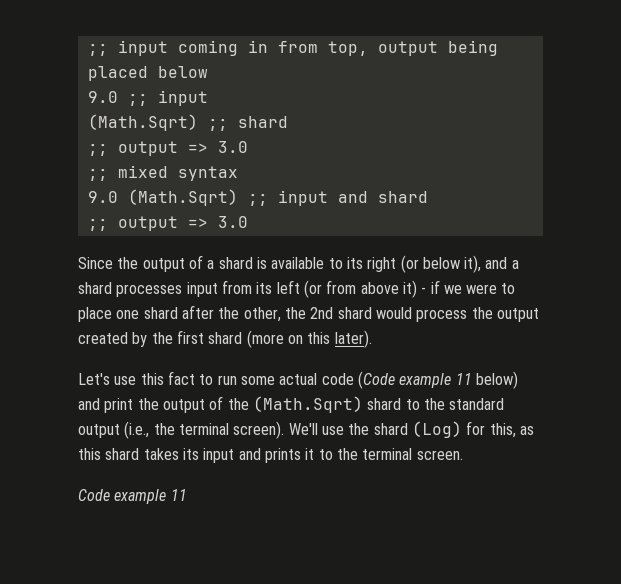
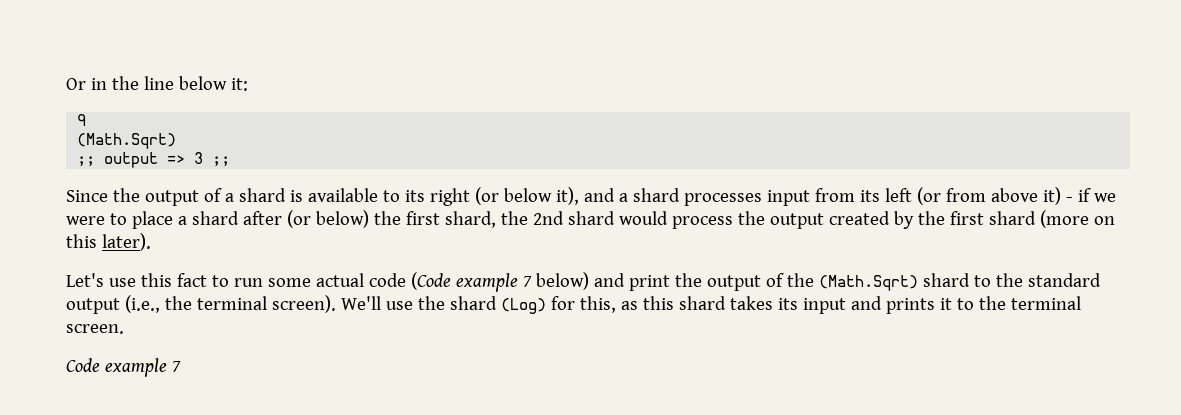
- ;; input coming in from top, output being placed below
- 9.0 ;; input
- (Math.Sqrt) ;; shard
- ;; output => 3.0
- ;; mixed syntax
- 9.0 (Math.Sqrt) ;; input and shard
- ;; output => 3.0
+ Or in the line below it:
+ 9
+ (Math.Sqrt)
+ ;; output => 3 ;;
- Since the output of a shard is available to its right (or below it), and a shard processes input from its left (or from above it) - if we were to place one shard after the other, the 2nd shard would process the output created by the first shard (more on this later).
+ Since the output of a shard is available to its right (or below it), and a shard processes input from its left (or from above it) - if we were to place a shard after (or below) the first shard, the 2nd shard would process the output created by the first shard (more on this later).
- Let's use this fact to run some actual code (Code example 11 below) and print the output of the (Math.Sqrt) shard to the standard output (i.e., the terminal screen).
+ Let's use this fact to run some actual code (Code example 7 below) and print the output of the (Math.Sqrt) shard to the standard output (i.e., the terminal screen).
- Code example 11
+ Code example 7

